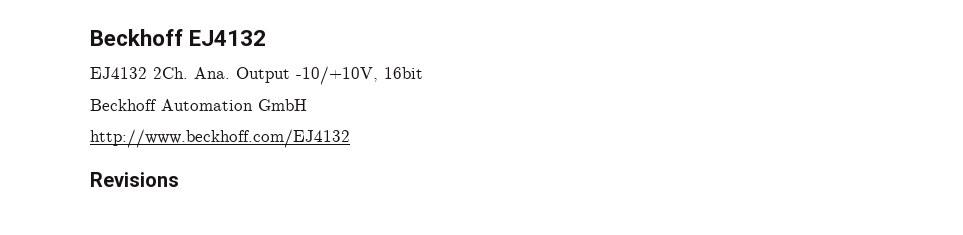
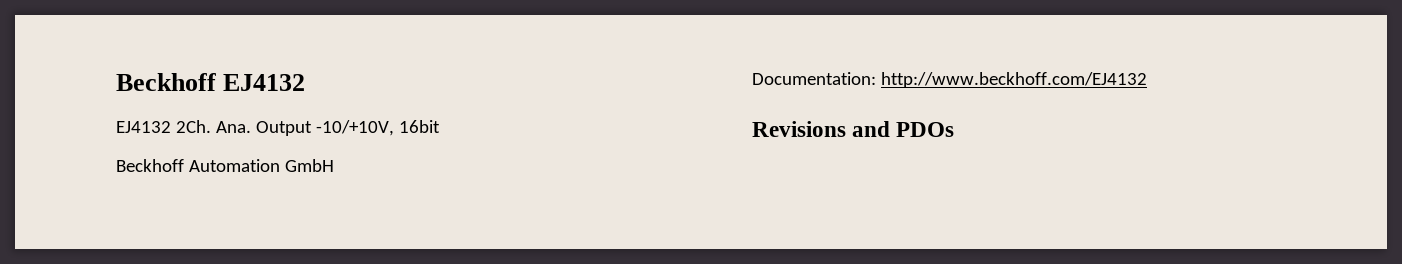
- http://www.beckhoff.com/EJ4132
+ Documentation: http://www.beckhoff.com/EJ4132
- Revisions
+ Revisions and PDOs

